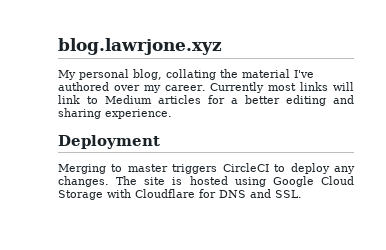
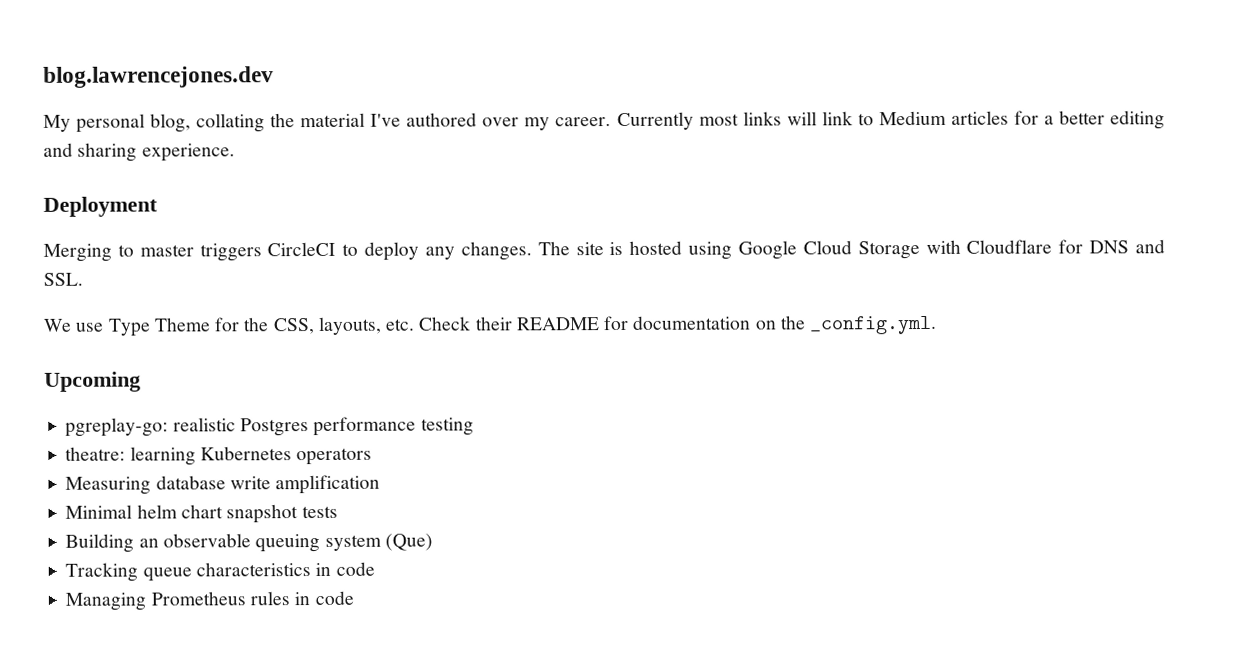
- blog.lawrjone.xyz
+ blog.lawrencejones.dev
+ We use Type Theme for the CSS, layouts, etc. Check their README for documentation on the _config.yml.
+ Upcoming
+ pgreplay-go: realistic Postgres performance testing
+ theatre: learning Kubernetes operators
+ Measuring database write amplification
+ Minimal helm chart snapshot tests
+ Building an observable queuing system (Que)
+ Tracking queue characteristics in code
+ Managing Prometheus rules in code

